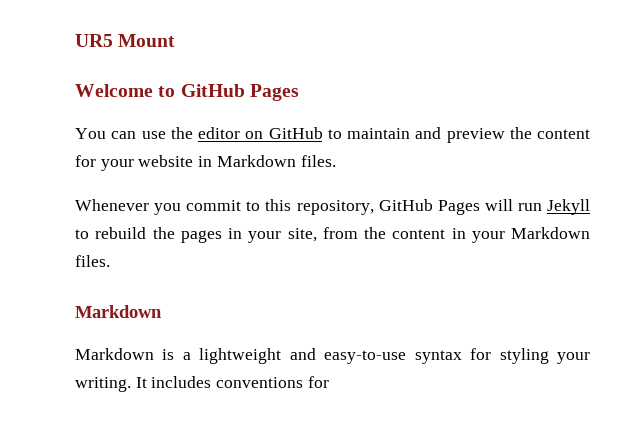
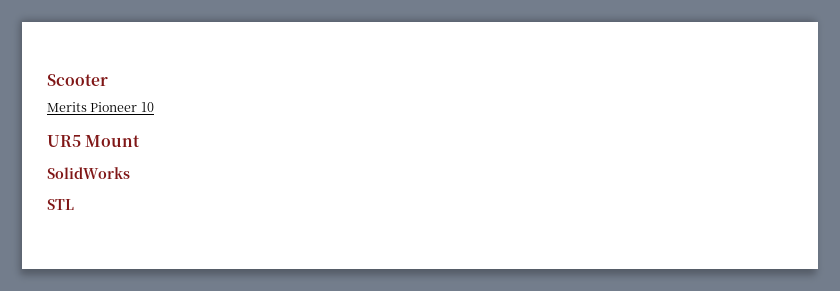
+ Scooter
+ Merits Pioneer 10
  UR5 Mount
- Welcome to GitHub Pages
- You can use the editor on GitHub to maintain and preview the content for your website in Markdown files.
- Whenever you commit to this repository, GitHub Pages will run Jekyll to rebuild the pages in your site, from the content in your Markdown files.
- Markdown
- Markdown is a lightweight and easy-to-use syntax for styling your writing. It includes conventions for
+ SolidWorks
+ STL

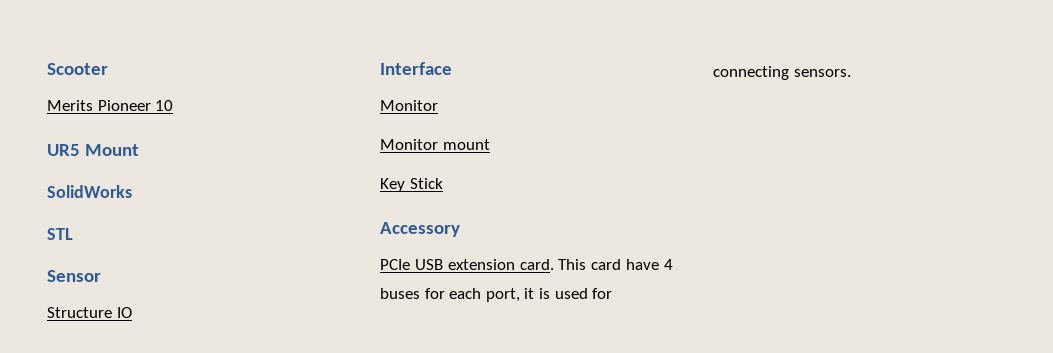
+ Sensor
+ Structure IO
+ Interface
+ Monitor
+ Monitor mount
+ Key Stick
+ Accessory
+ PCIe USB extension card. This card have 4 buses for each port, it is used for connecting sensors.

